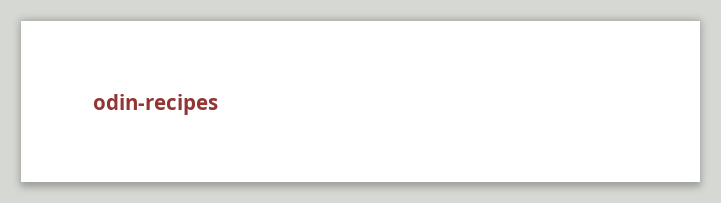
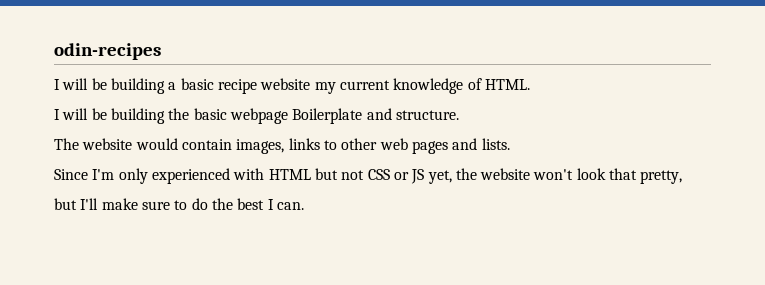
+ I will be building a basic recipe website my current knowledge of HTML.
+ I will be building the basic webpage Boilerplate and structure.
+ The website would contain images, links to other web pages and lists.
+ Since I'm only experienced with HTML but not CSS or JS yet, the website won't look that pretty,
+ but I'll make sure to do the best I can.

